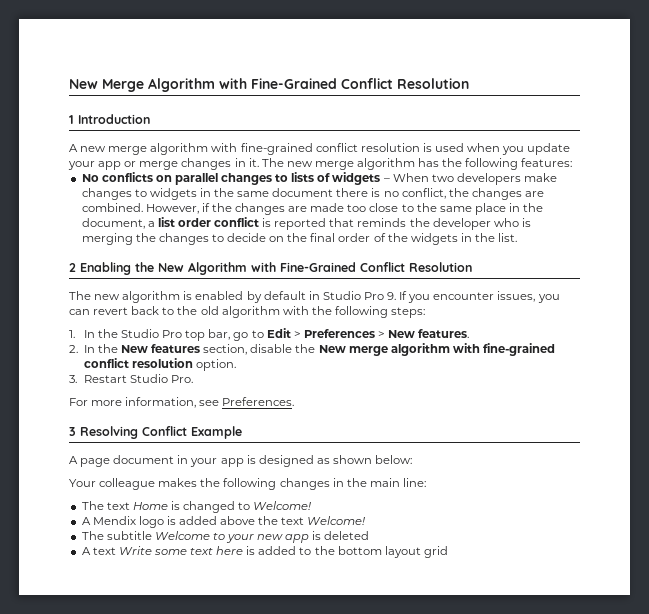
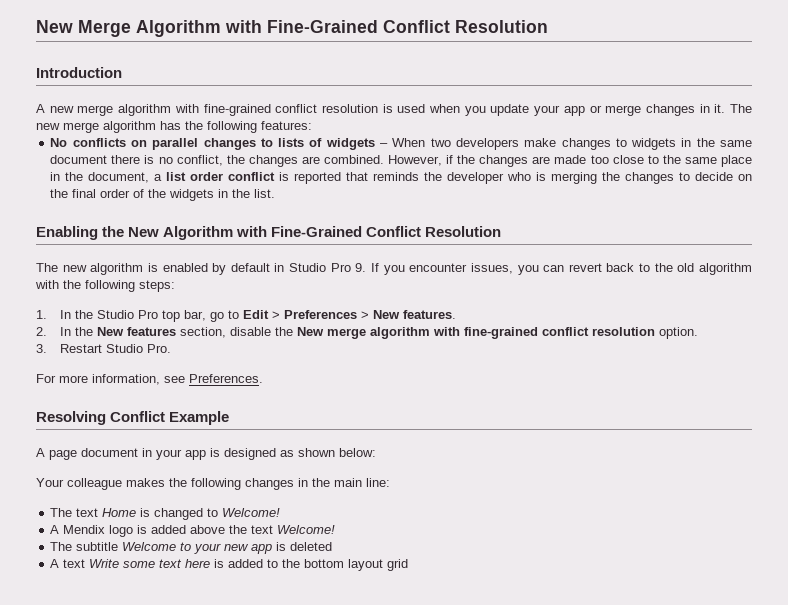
- 1 Introduction
+ Introduction
- 2 Enabling the New Algorithm with Fine-Grained Conflict Resolution
+ Enabling the New Algorithm with Fine-Grained Conflict Resolution
- 3 Resolving Conflict Example
+ Resolving Conflict Example

